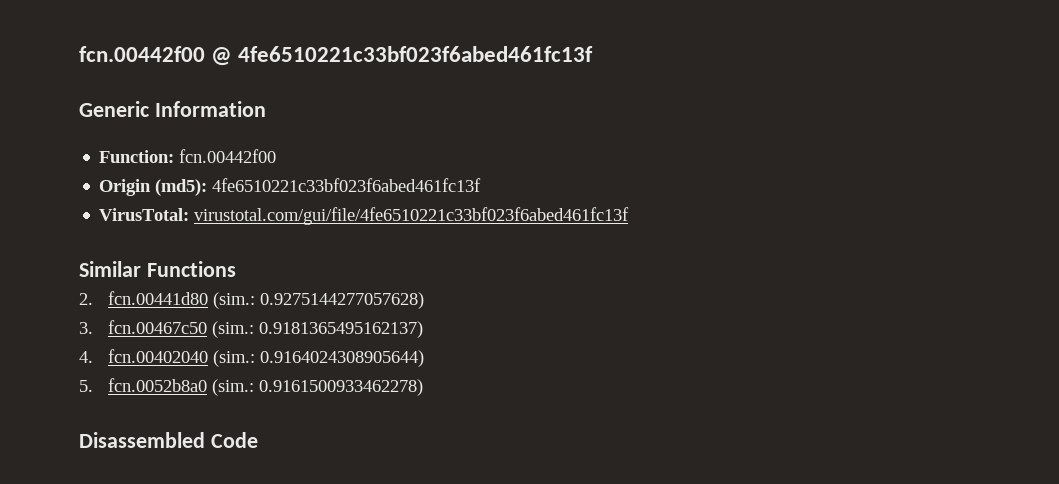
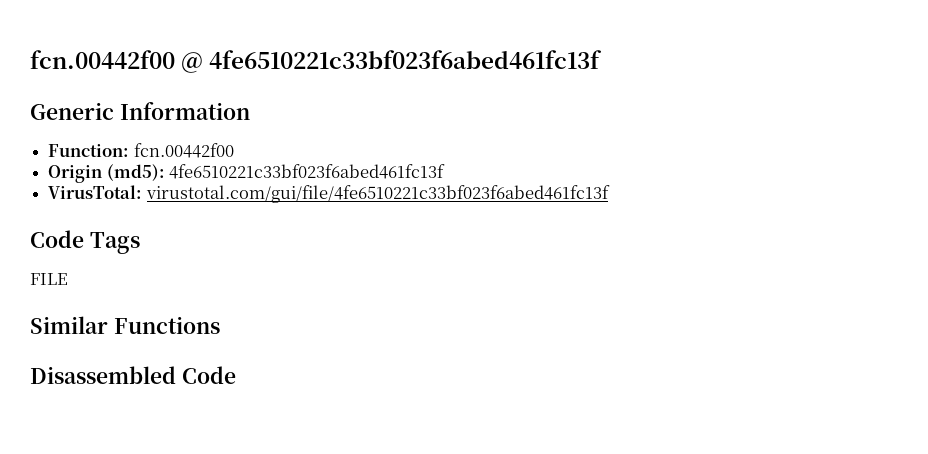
+ Code Tags
+ FILE
- 2. fcn.00441d80 (sim.: 0.9275144277057628)
- 3. fcn.00467c50 (sim.: 0.9181365495162137)
- 4. fcn.00402040 (sim.: 0.9164024308905644)
- 5. fcn.0052b8a0 (sim.: 0.9161500933462278)

